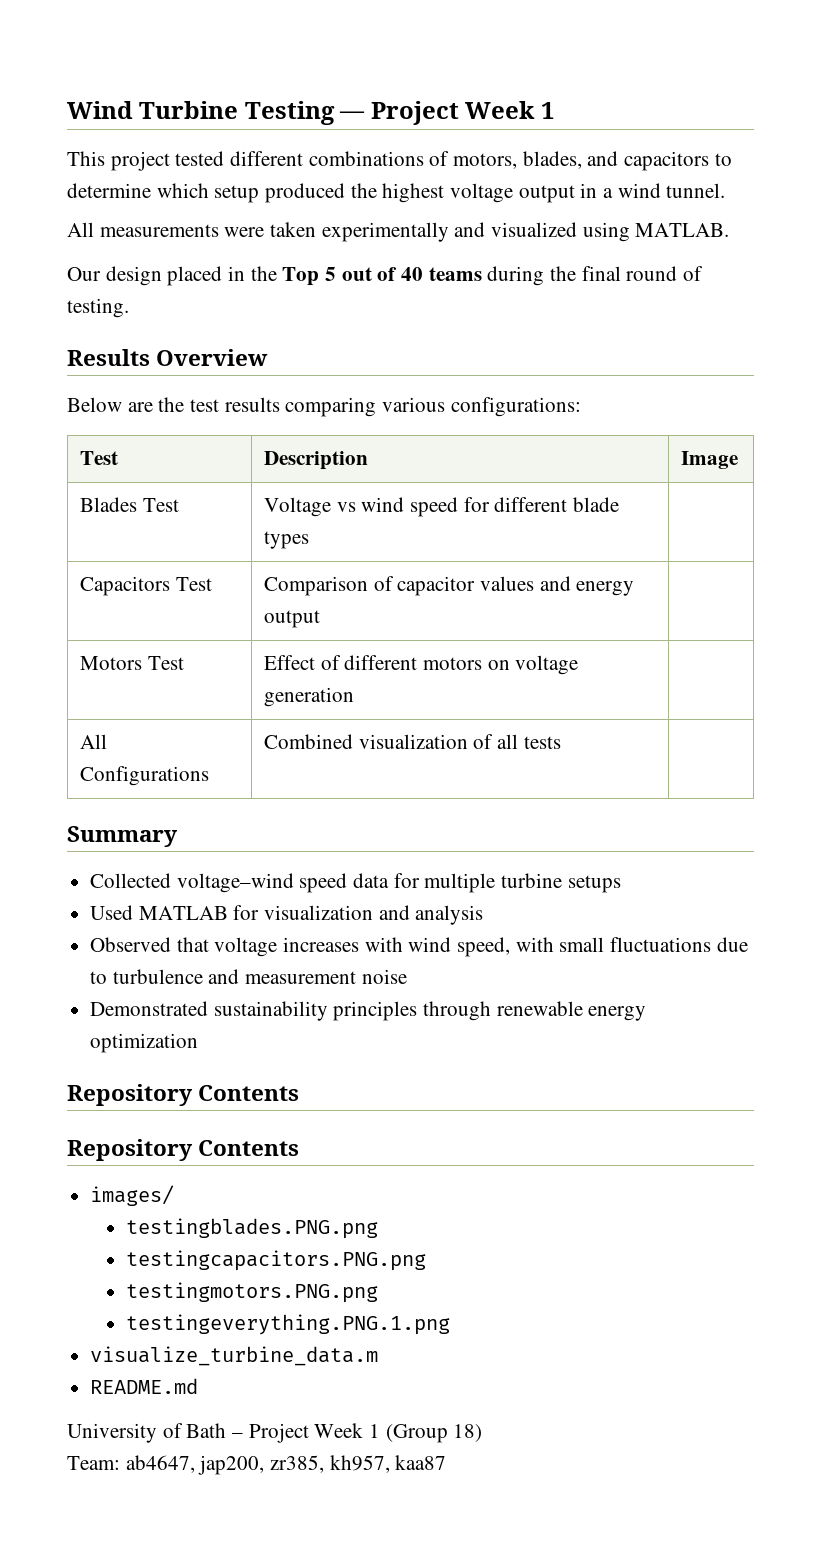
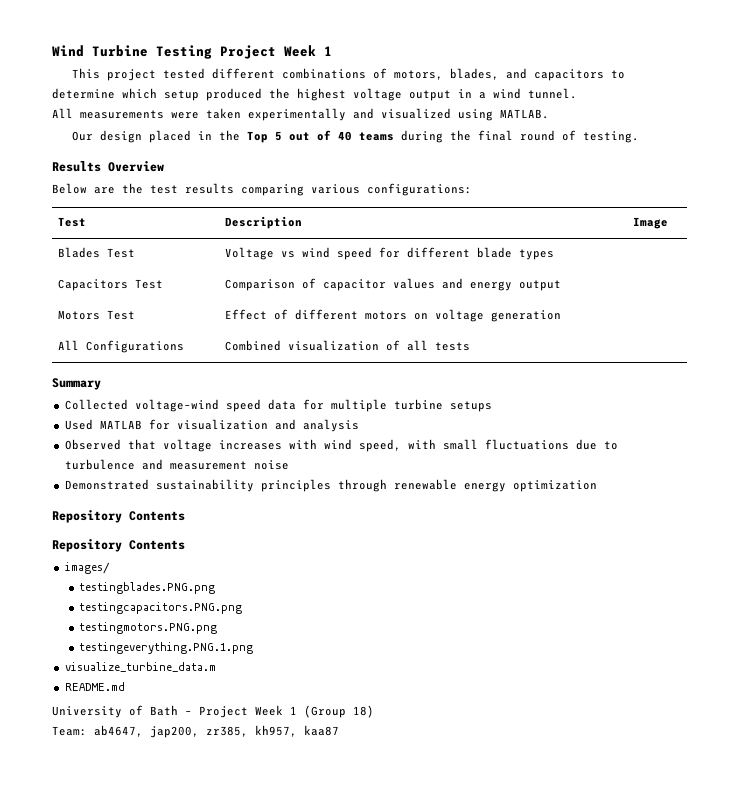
- Wind Turbine Testing — Project Week 1
+ Wind Turbine Testing Project Week 1

